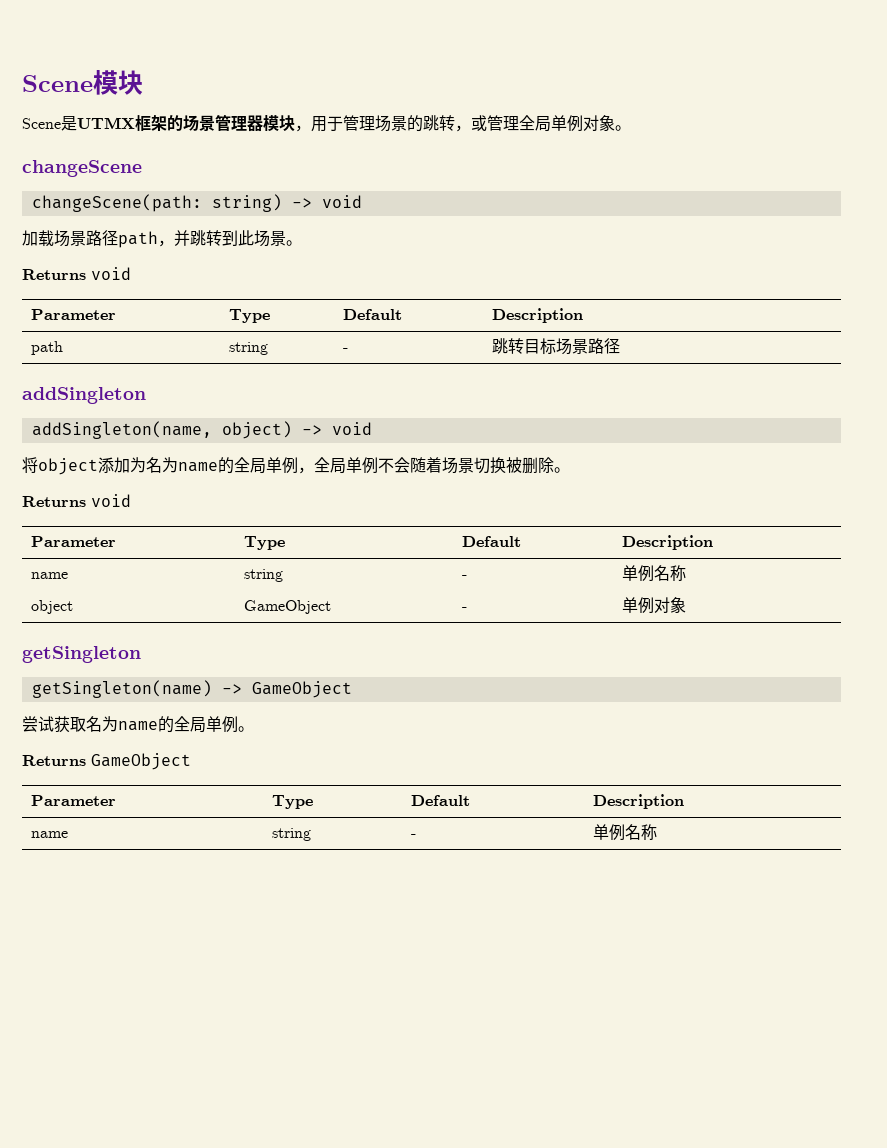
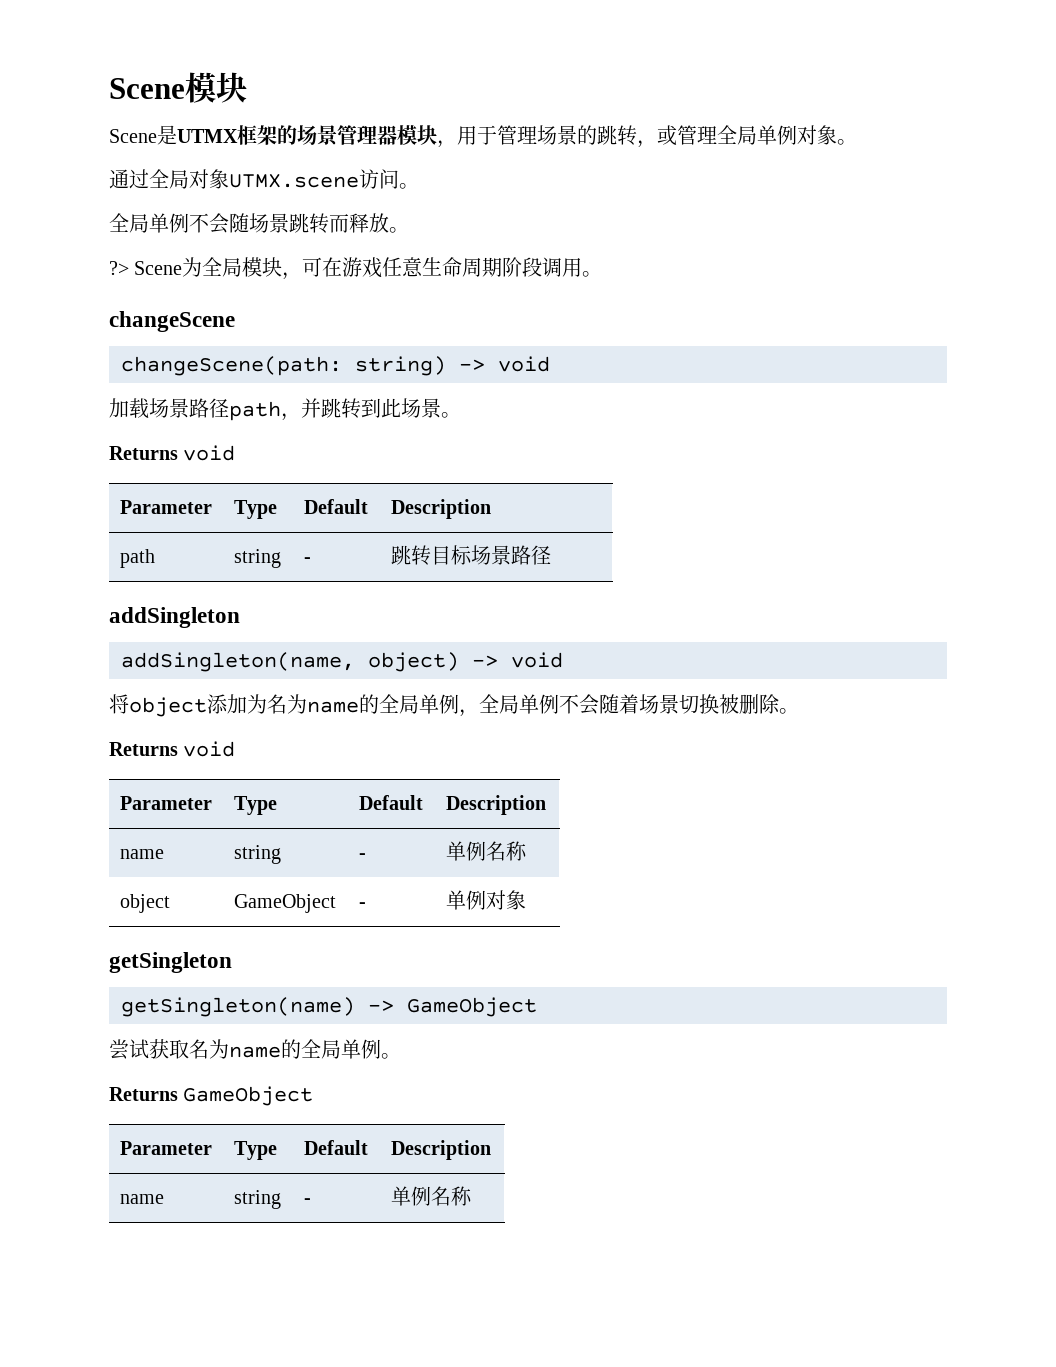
+ 通过全局对象UTMX.scene访问。
+ 全局单例不会随场景跳转而释放。
+ ?> Scene为全局模块，可在游戏任意生命周期阶段调用。

